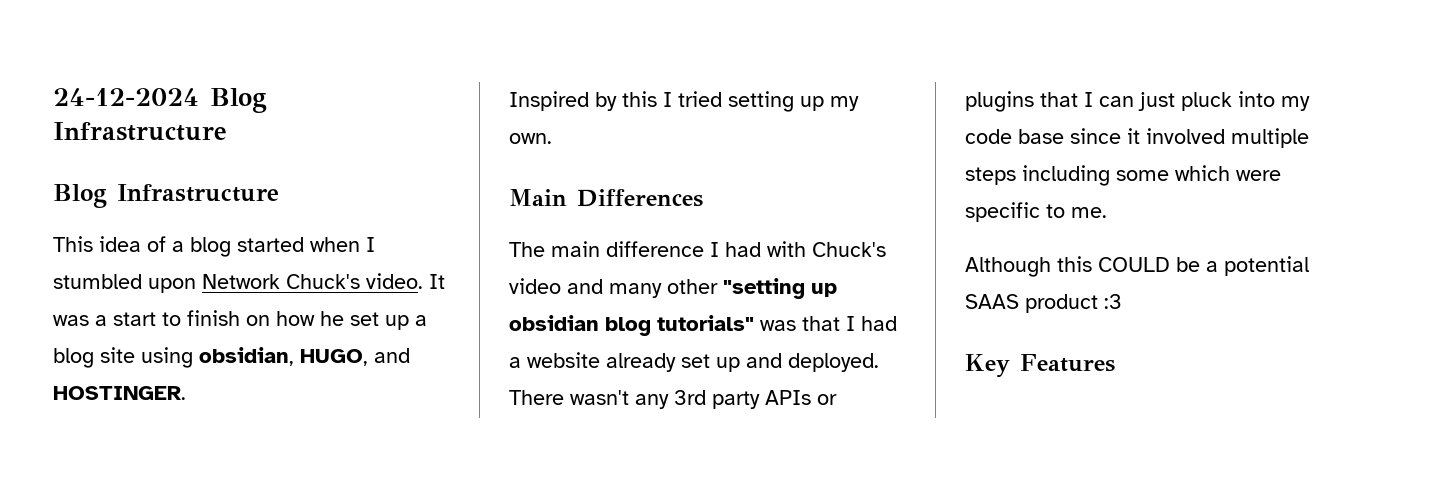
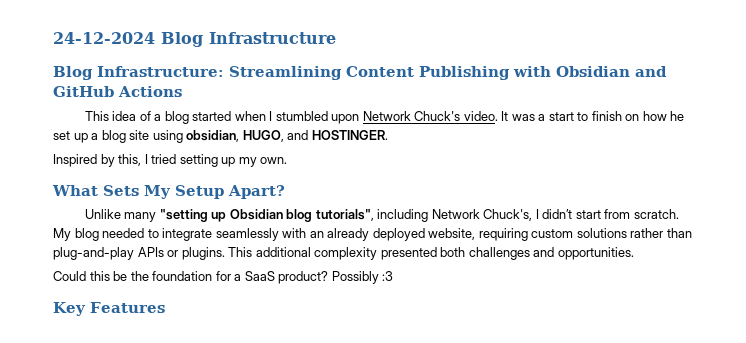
  24-12-2024 Blog Infrastructure
- Blog Infrastructure
+ Blog Infrastructure: Streamlining Content Publishing with Obsidian and GitHub Actions
- Inspired by this I tried setting up my own.
+ Inspired by this, I tried setting up my own.
- Main Differences
- The main difference I had with Chuck's video and many other "setting up obsidian blog tutorials" was that I had a website already set up and deployed. There wasn't any 3rd party APIs or plugins that I can just pluck into my code base since it involved multiple steps including some which were specific to me.
- Although this COULD be a potential SAAS product :3
+ What Sets My Setup Apart?
+ Unlike many "setting up Obsidian blog tutorials", including Network Chuck's, I didn’t start from scratch. My blog needed to integrate seamlessly with an already deployed website, requiring custom solutions rather than plug-and-play APIs or plugins. This additional complexity presented both challenges and opportunities.
+ Could this be the foundation for a SaaS product? Possibly :3

